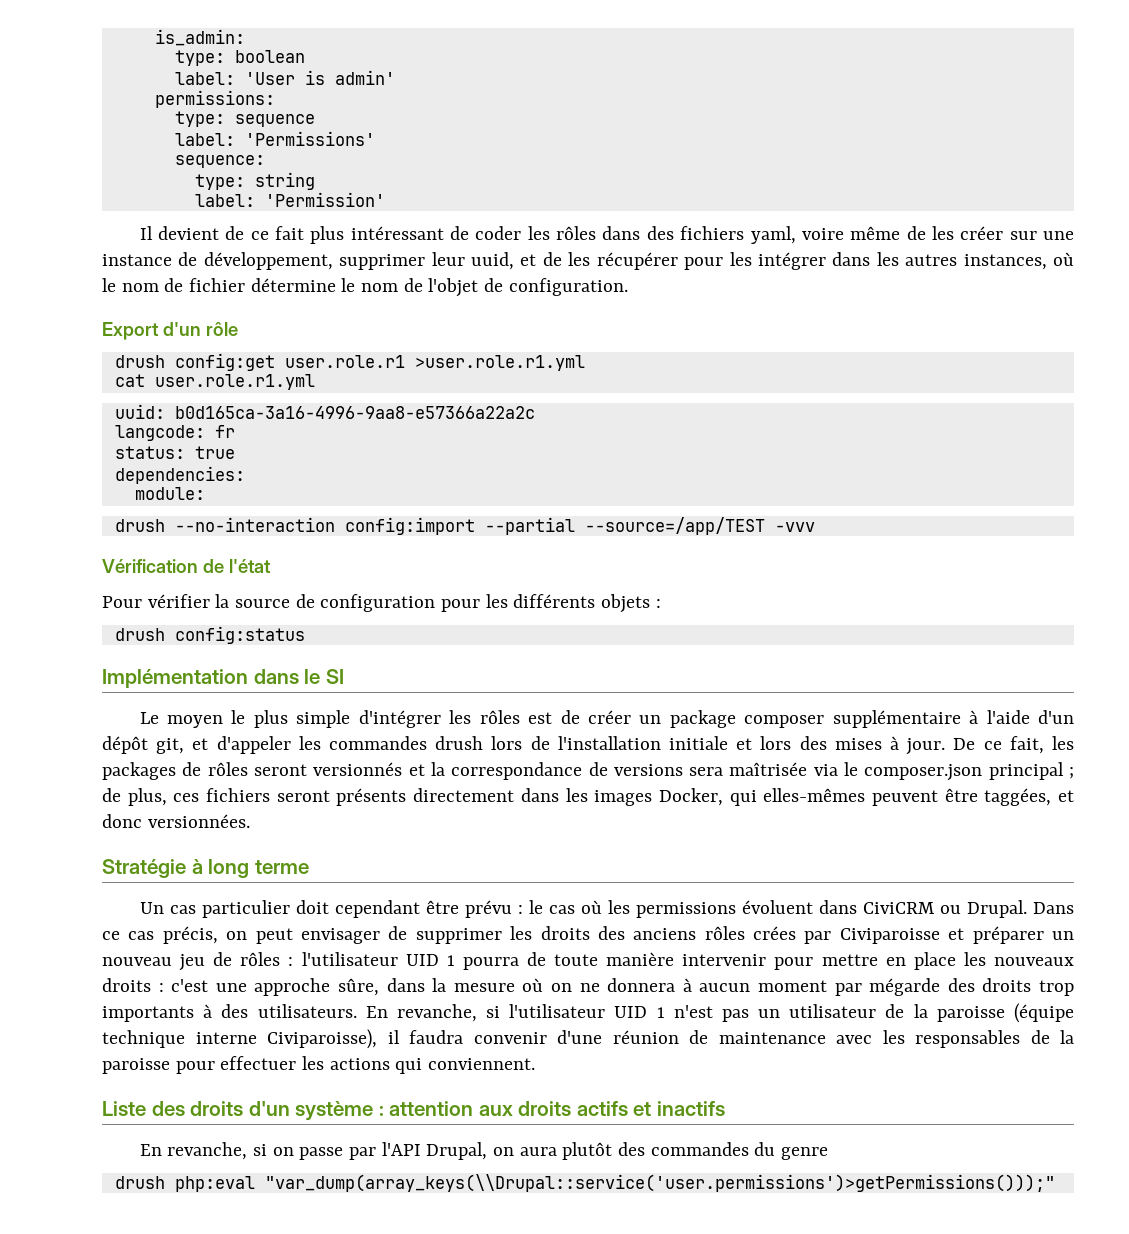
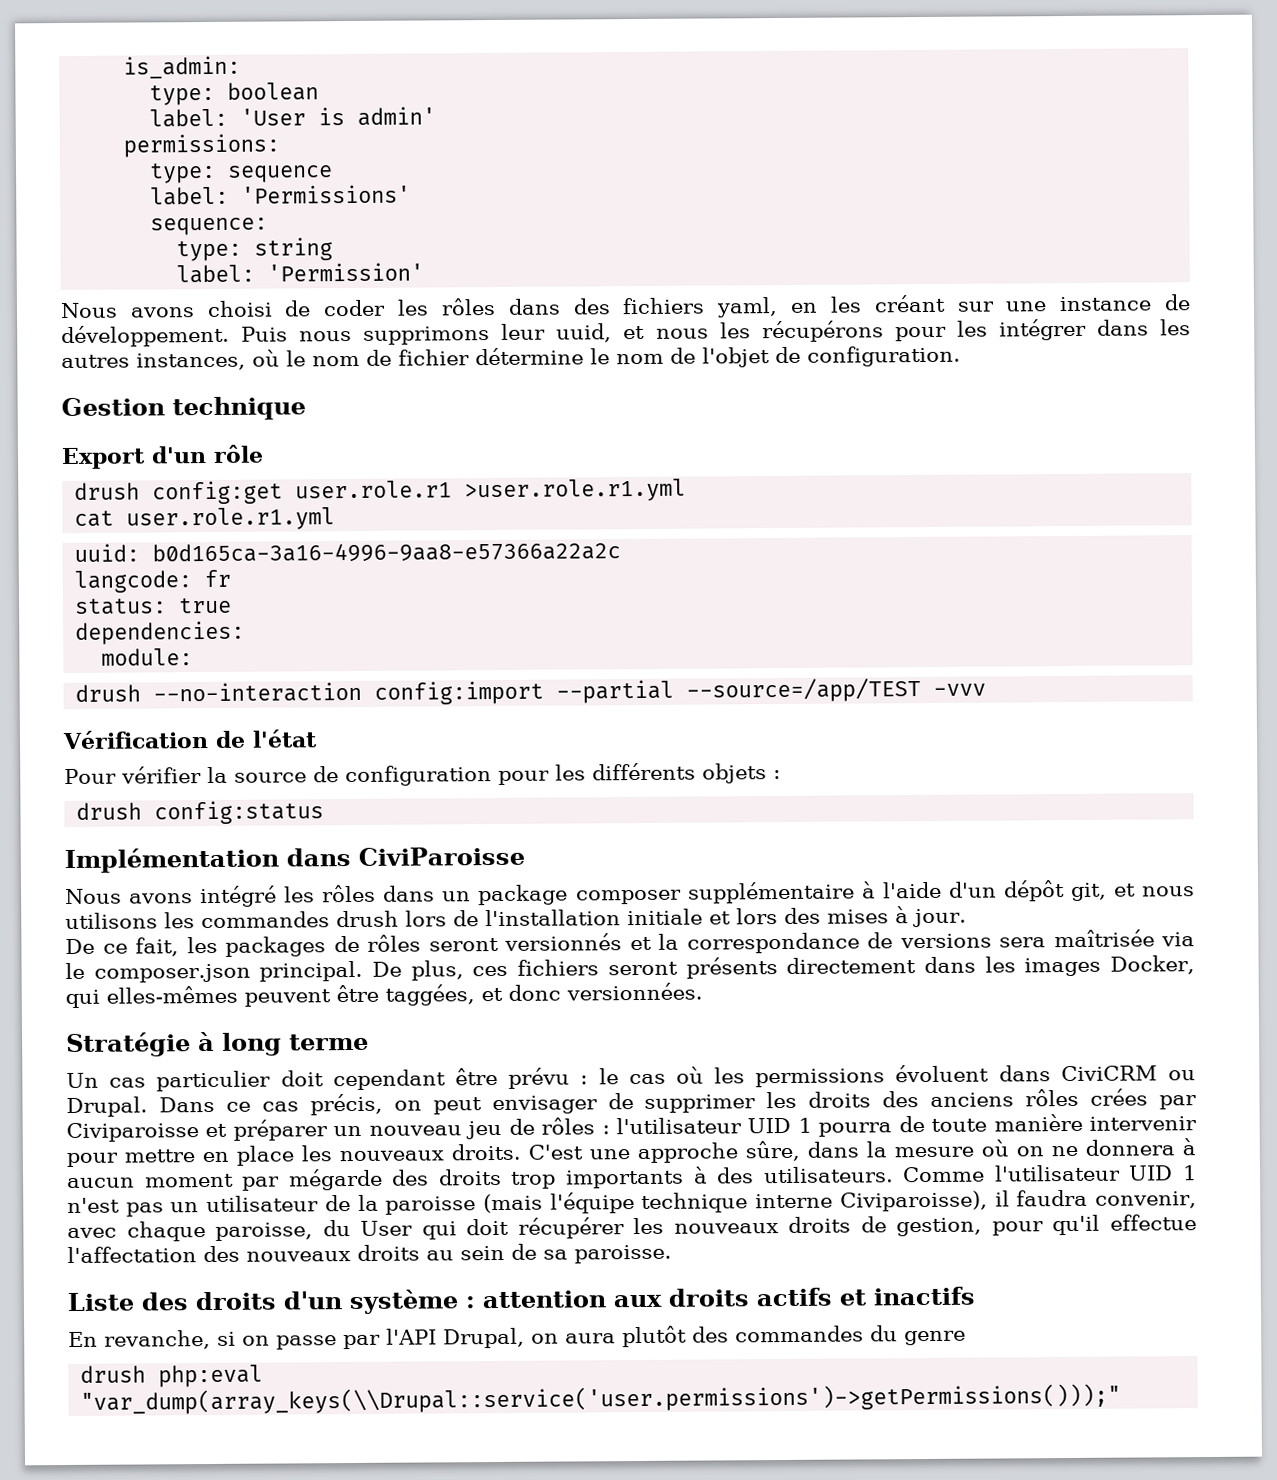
- Il devient de ce fait plus intéressant de coder les rôles dans des fichiers yaml, voire même de les créer sur une instance de développement, supprimer leur uuid, et de les récupérer pour les intégrer dans les autres instances, où le nom de fichier détermine le nom de l'objet de configuration.
+ Nous avons choisi de coder les rôles dans des fichiers yaml, en les créant sur une instance de développement. Puis nous supprimons leur uuid, et nous les récupérons pour les intégrer dans les autres instances, où le nom de fichier détermine le nom de l'objet de configuration.
+ Gestion technique
- Implémentation dans le SI
- Le moyen le plus simple d'intégrer les rôles est de créer un package composer supplémentaire à l'aide d'un dépôt git, et d'appeler les commandes drush lors de l'installation initiale et lors des mises à jour. De ce fait, les packages de rôles seront versionnés et la correspondance de versions sera maîtrisée via le composer.json principal ; de plus, ces fichiers seront présents directement dans les images Docker, qui elles-mêmes peuvent être taggées, et donc versionnées.
+ Implémentation dans CiviParoisse
+ Nous avons intégré les rôles dans un package composer supplémentaire à l'aide d'un dépôt git, et nous utilisons les commandes drush lors de l'installation initiale et lors des mises à jour.
+ De ce fait, les packages de rôles seront versionnés et la correspondance de versions sera maîtrisée via le composer.json principal. De plus, ces fichiers seront présents directement dans les images Docker, qui elles-mêmes peuvent être taggées, et donc versionnées.
- l'utilisateur UID 1 pourra de toute manière intervenir pour mettre en place les nouveaux droits : c'est une approche sûre, dans la mesure où on ne donnera à aucun moment par mégarde des droits trop importants à des utilisateurs.
+ l'utilisateur UID 1 pourra de toute manière intervenir pour mettre en place les nouveaux droits. C'est une approche sûre, dans la mesure où on ne donnera à aucun moment par mégarde des droits trop importants à des utilisateurs.
- En revanche, si l'utilisateur UID 1 n'est pas un utilisateur de la paroisse (équipe technique interne Civiparoisse), il faudra convenir d'une réunion de maintenance avec les responsables de la paroisse pour effectuer les actions qui conviennent.
+ Comme l'utilisateur UID 1 n'est pas un utilisateur de la paroisse (mais l'équipe technique interne Civiparoisse), il faudra convenir, avec chaque paroisse, du User qui doit récupérer les nouveaux droits de gestion, pour qu'il effectue l'affectation des nouveaux droits au sein de sa paroisse.
- drush php:eval "var_dump(array_keys(\\Drupal::service('user.permissions')>getPermissions()));"
+ drush php:eval "var_dump(array_keys(\\Drupal::service('user.permissions')->getPermissions()));"

